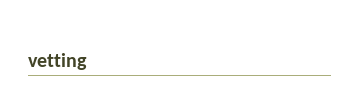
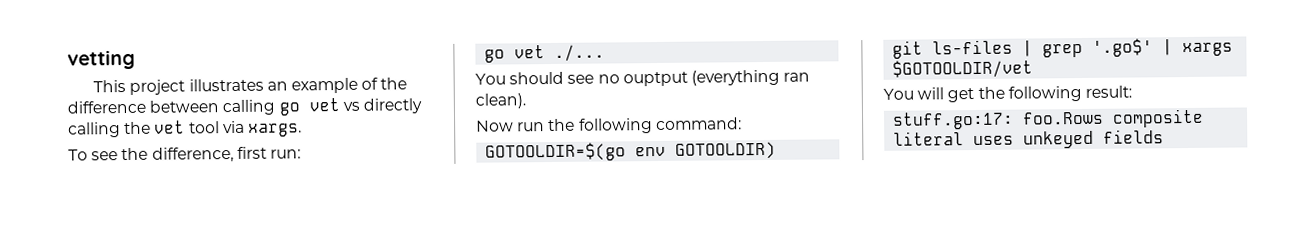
+ This project illustrates an example of the difference between calling go vet vs directly calling the vet tool via xargs.
+ To see the difference, first run:
+ go vet ./...
+ You should see no ouptput (everything ran clean).
+ Now run the following command:
+ GOTOOLDIR=$(go env GOTOOLDIR)
+ git ls-files | grep '.go$' | xargs $GOTOOLDIR/vet
+ You will get the following result:
+ stuff.go:17: foo.Rows composite literal uses unkeyed fields

